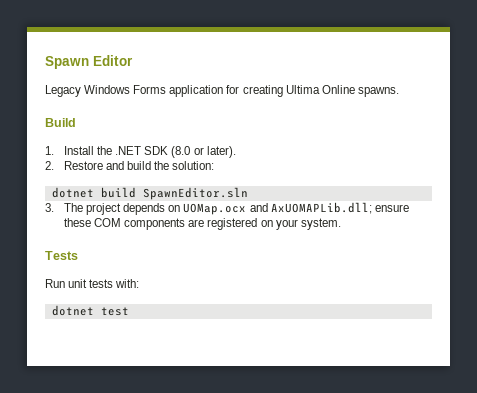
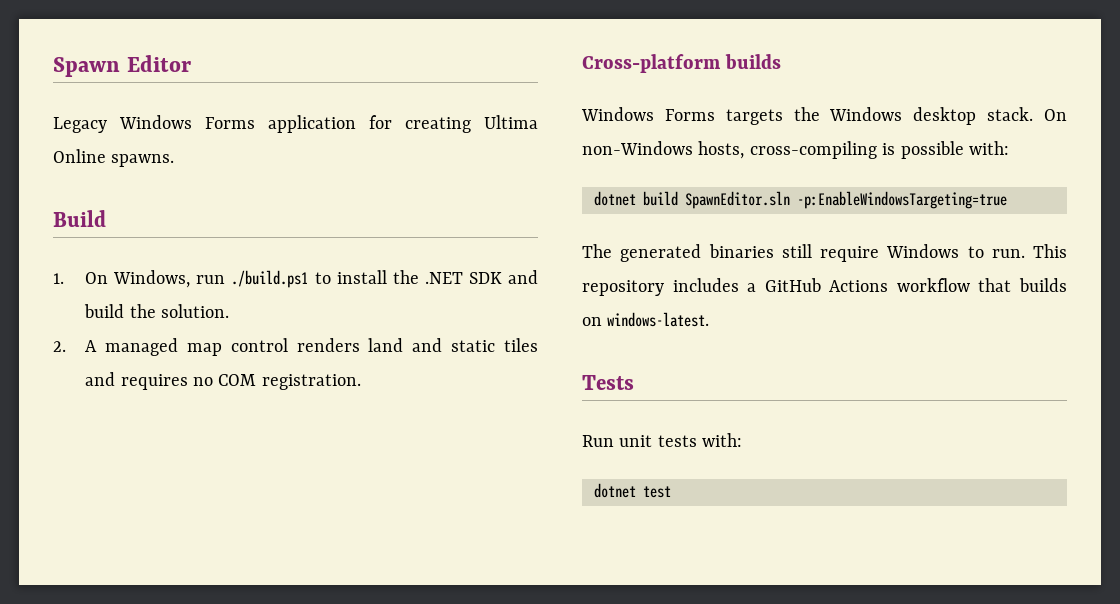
- 1. Install the .NET SDK (8.0 or later).
- 2. Restore and build the solution:
- dotnet build SpawnEditor.sln
- 3. The project depends on UOMap.ocx and AxUOMAPLib.dll; ensure these COM components are registered on your system.
+ 1. On Windows, run ./build.ps1 to install the .NET SDK and build the solution.
+ 2. A managed map control renders land and static tiles and requires no COM registration.
+ Cross-platform builds
+ Windows Forms targets the Windows desktop stack. On non-Windows hosts, cross-compiling is possible with:
+ dotnet build SpawnEditor.sln -p:EnableWindowsTargeting=true
+ The generated binaries still require Windows to run. This repository includes a GitHub Actions workflow that builds on windows-latest.

